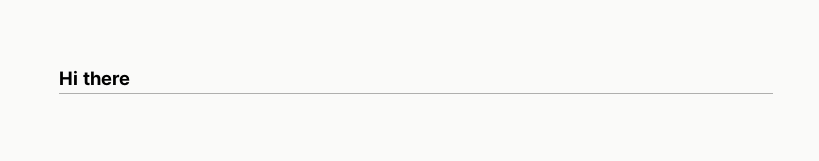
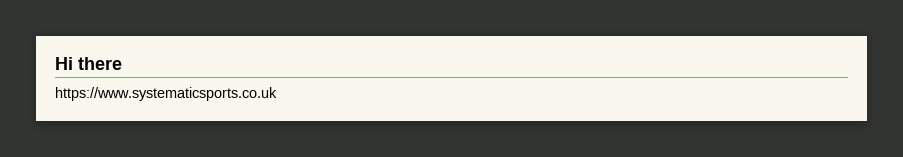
+ https://www.systematicsports.co.uk

